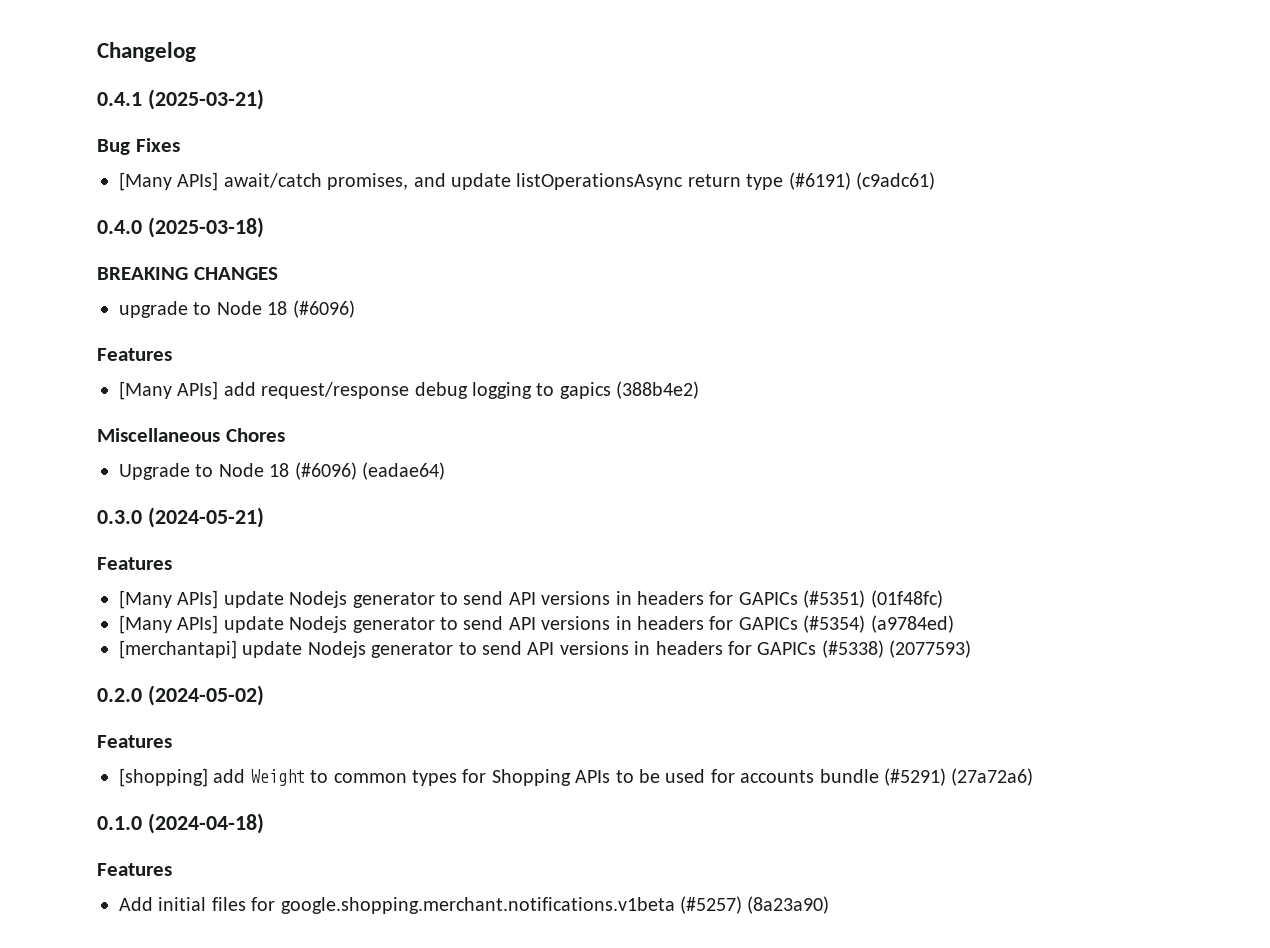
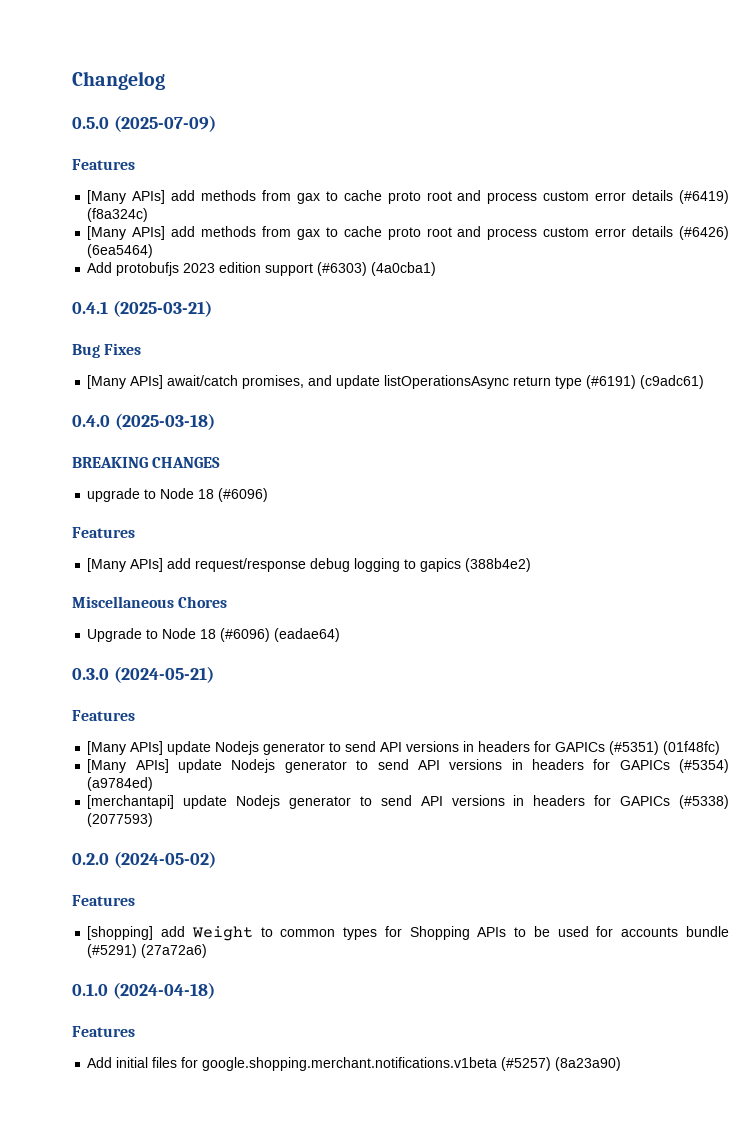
+ 0.5.0 (2025-07-09)
+ Features
+ [Many APIs] add methods from gax to cache proto root and process custom error details (#6419) (f8a324c)
+ [Many APIs] add methods from gax to cache proto root and process custom error details (#6426) (6ea5464)
+ Add protobufjs 2023 edition support (#6303) (4a0cba1)

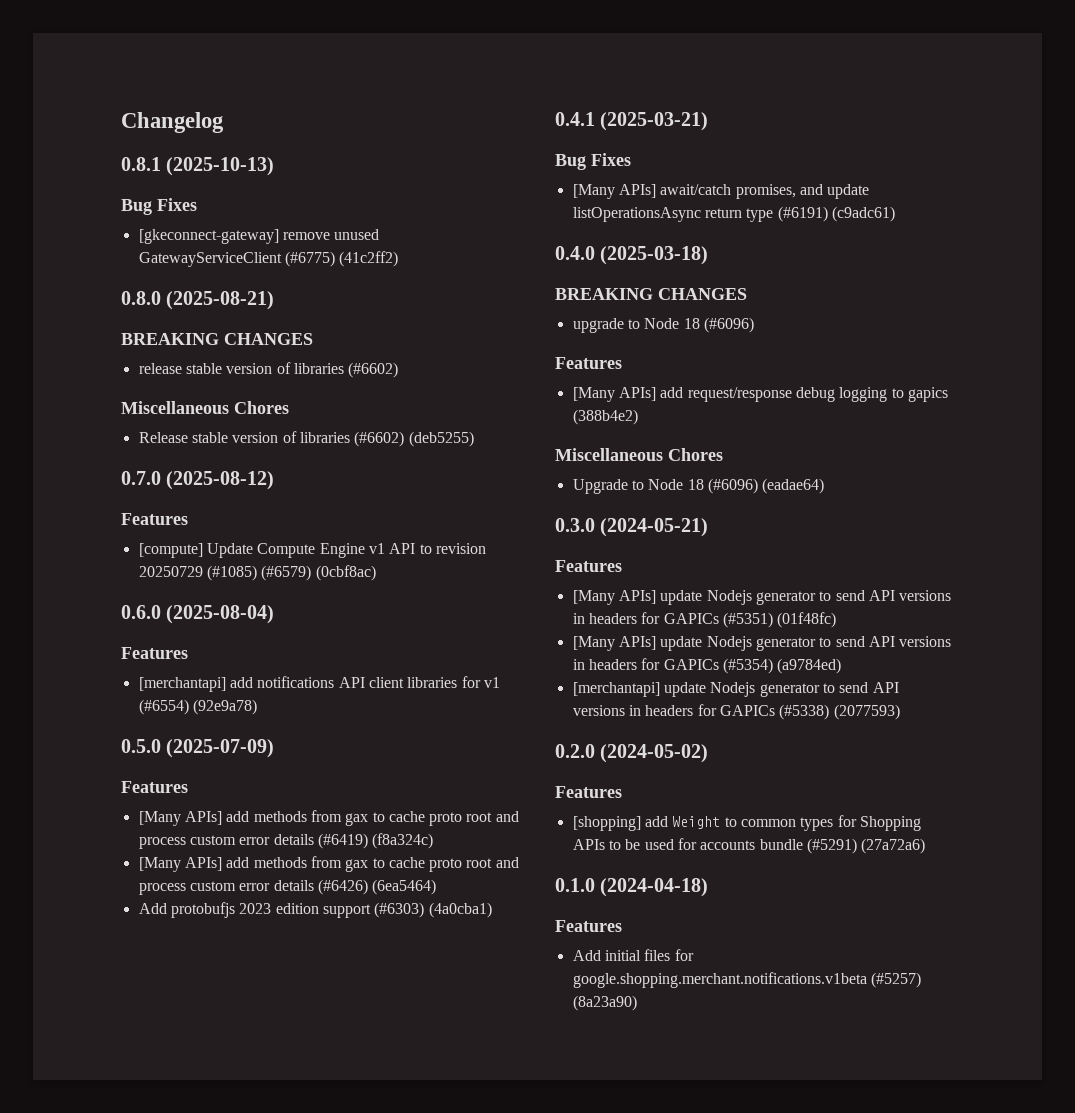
+ 0.8.1 (2025-10-13)
+ Bug Fixes
+ [gkeconnect-gateway] remove unused GatewayServiceClient (#6775) (41c2ff2)
+ 0.8.0 (2025-08-21)
+ BREAKING CHANGES
+ release stable version of libraries (#6602)
+ Miscellaneous Chores
+ Release stable version of libraries (#6602) (deb5255)
+ 0.7.0 (2025-08-12)
+ Features
+ [compute] Update Compute Engine v1 API to revision 20250729 (#1085) (#6579) (0cbf8ac)
+ 0.6.0 (2025-08-04)
+ Features
+ [merchantapi] add notifications API client libraries for v1 (#6554) (92e9a78)

